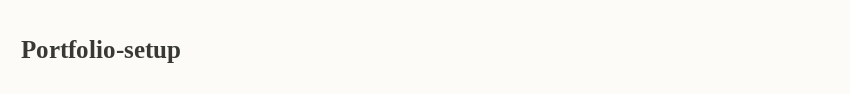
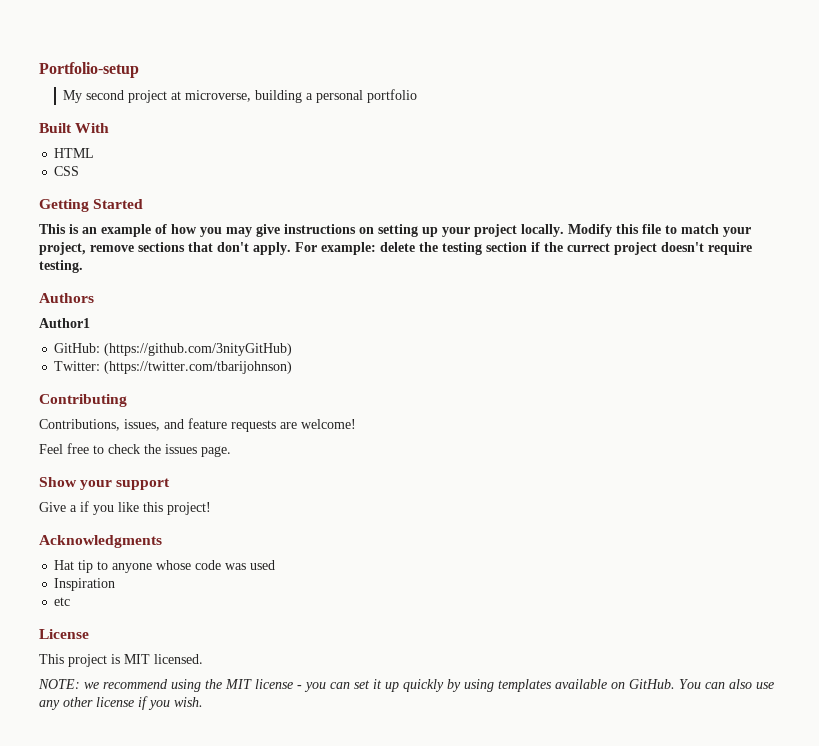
+ My second project at microverse, building a personal portfolio
+ Built With
+ HTML
+ CSS
+ Getting Started
+ This is an example of how you may give instructions on setting up your project locally. Modify this file to match your project, remove sections that don't apply. For example: delete the testing section if the currect project doesn't require testing.
+ Authors
+ Author1
+ GitHub: (https://github.com/3nityGitHub)
+ Twitter: (https://twitter.com/tbarijohnson)
+ Contributing
+ Contributions, issues, and feature requests are welcome!
+ Feel free to check the issues page.
+ Show your support
+ Give a if you like this project!
+ Acknowledgments
+ Hat tip to anyone whose code was used
+ Inspiration
+ etc
+ License
+ This project is MIT licensed.
+ NOTE: we recommend using the MIT license - you can set it up quickly by using templates available on GitHub. You can also use any other license if you wish.

